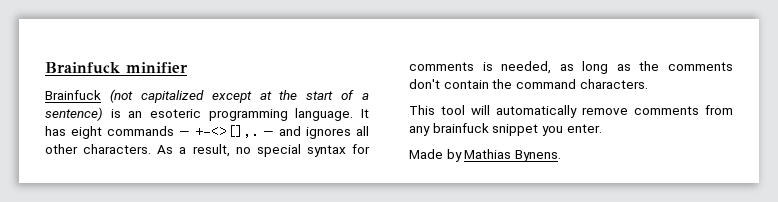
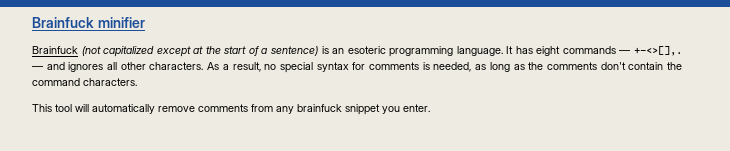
- Made by Mathias Bynens.

